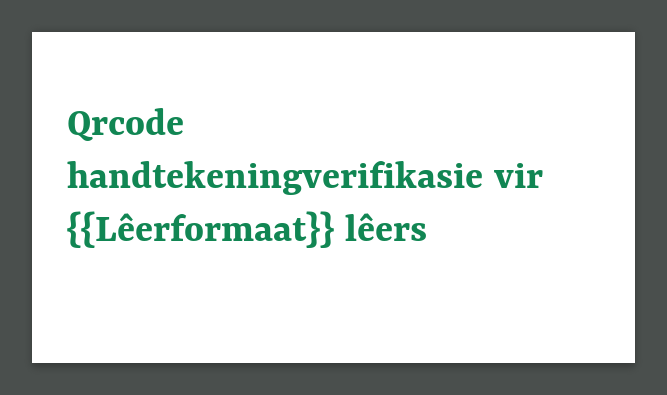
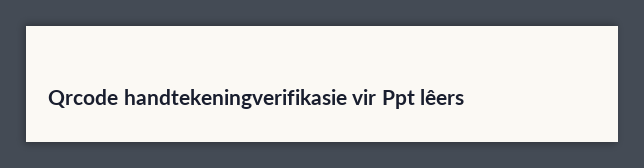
- Qrcode handtekeningverifikasie vir {{Lêerformaat}} lêers
+ Qrcode handtekeningverifikasie vir Ppt lêers

